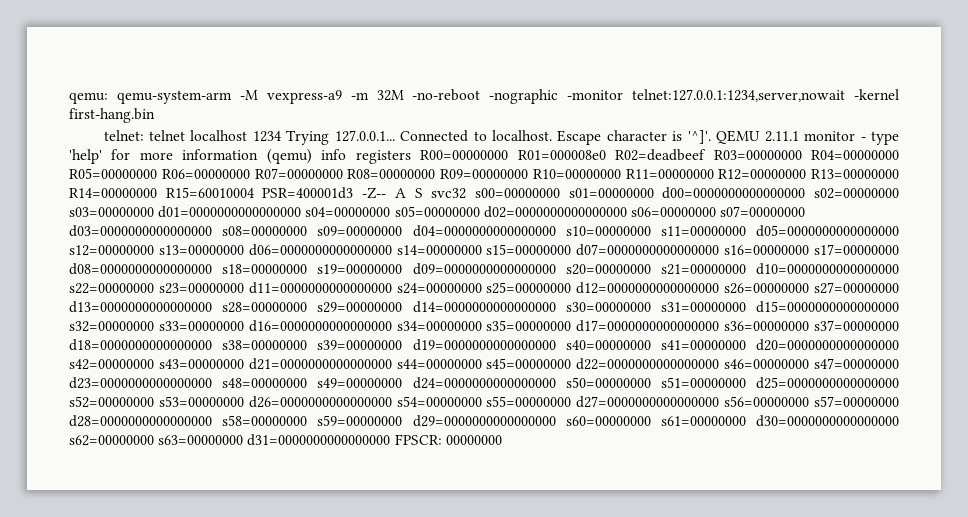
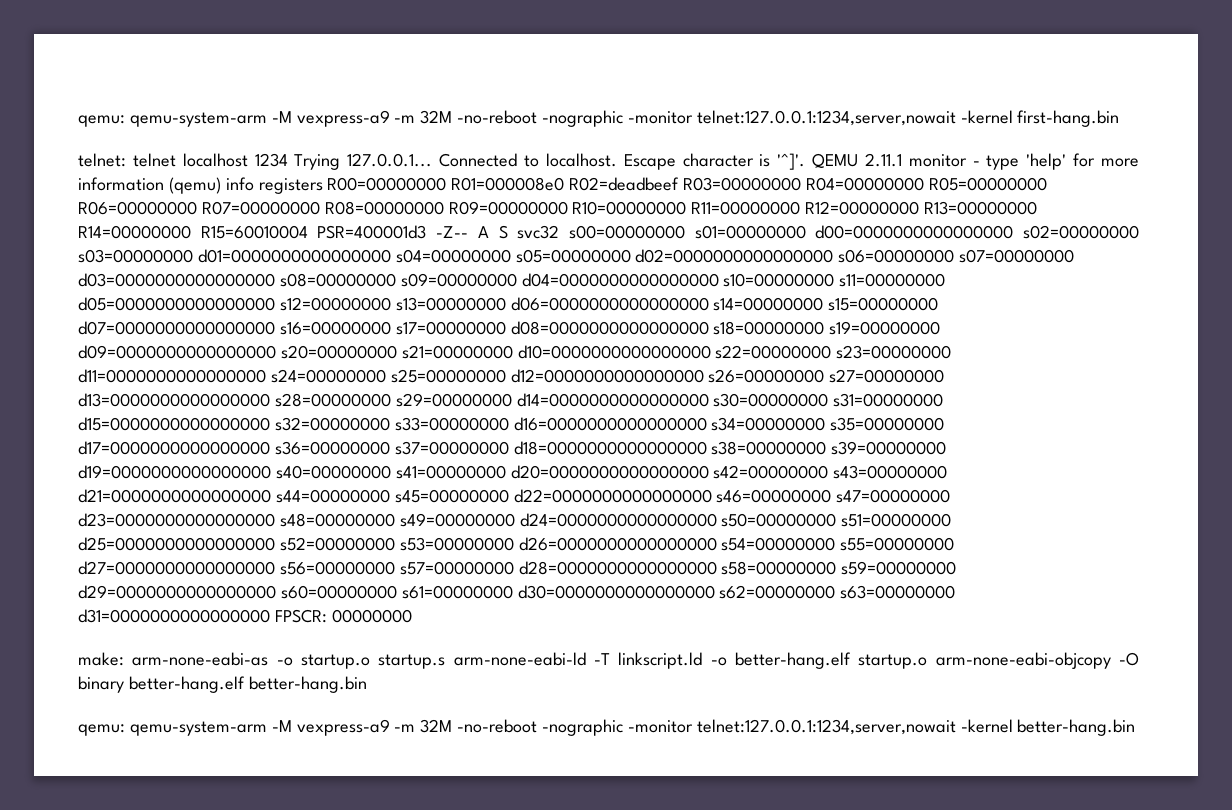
+ make: arm-none-eabi-as -o startup.o startup.s arm-none-eabi-ld -T linkscript.ld -o better-hang.elf startup.o arm-none-eabi-objcopy -O binary better-hang.elf better-hang.bin
+ qemu: qemu-system-arm -M vexpress-a9 -m 32M -no-reboot -nographic -monitor telnet:127.0.0.1:1234,server,nowait -kernel better-hang.bin

